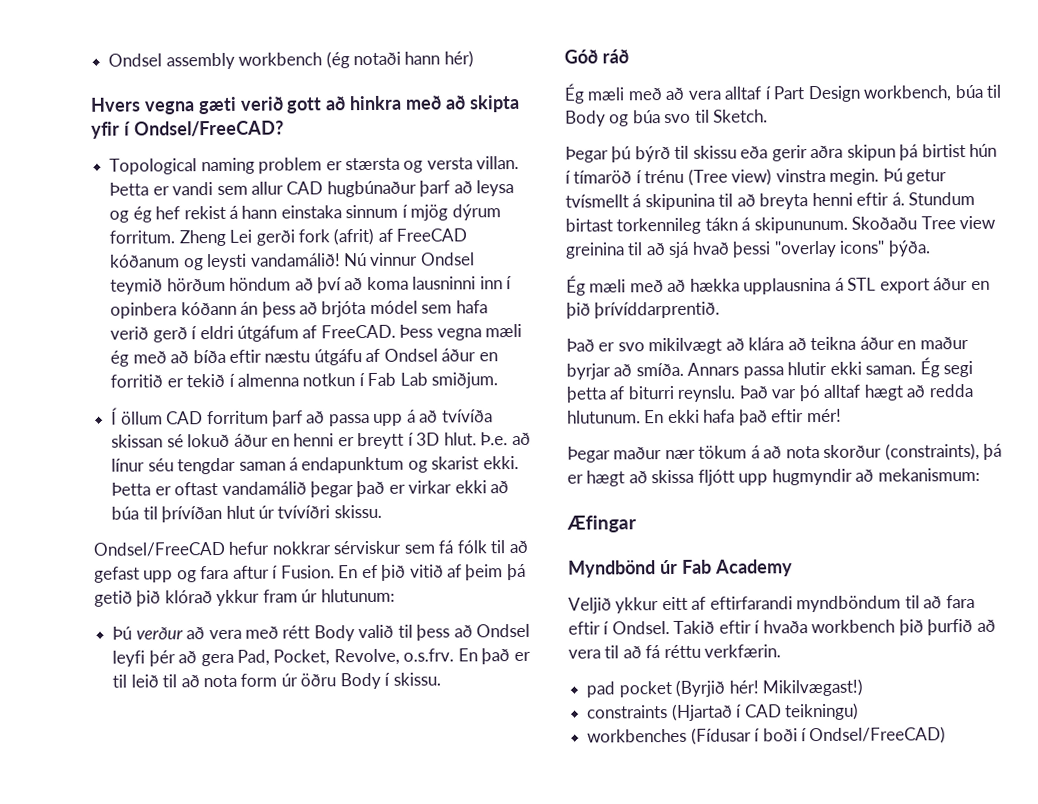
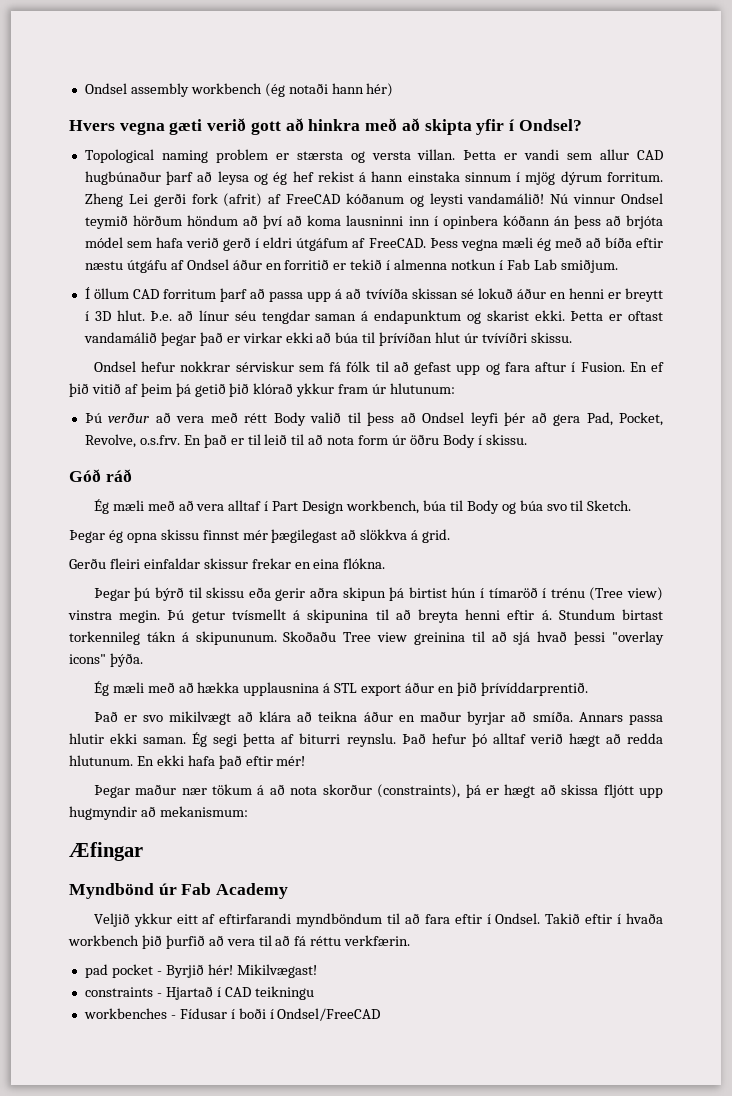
- Hvers vegna gæti verið gott að hinkra með að skipta yfir í Ondsel/FreeCAD?
+ Hvers vegna gæti verið gott að hinkra með að skipta yfir í Ondsel?
- Ondsel/FreeCAD hefur nokkrar sérviskur sem fá fólk til að gefast upp og fara aftur í Fusion.
+ Ondsel hefur nokkrar sérviskur sem fá fólk til að gefast upp og fara aftur í Fusion.
+ Þegar ég opna skissu finnst mér þægilegast að slökkva á grid.
+ Gerðu fleiri einfaldar skissur frekar en eina flókna.
- Það var þó alltaf hægt að redda hlutunum.
+ Það hefur þó alltaf verið hægt að redda hlutunum.
- pad pocket (Byrjið hér! Mikilvægast!)
+ pad pocket - Byrjið hér! Mikilvægast!
- constraints (Hjartað í CAD teikningu)
+ constraints - Hjartað í CAD teikningu
- workbenches (Fídusar í boði í Ondsel/FreeCAD)
+ workbenches - Fídusar í boði í Ondsel/FreeCAD

